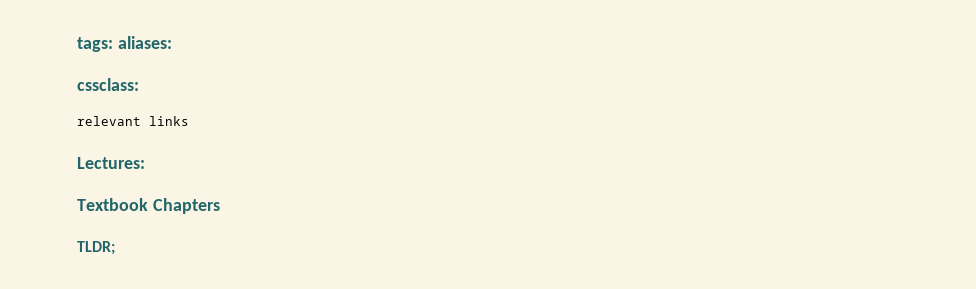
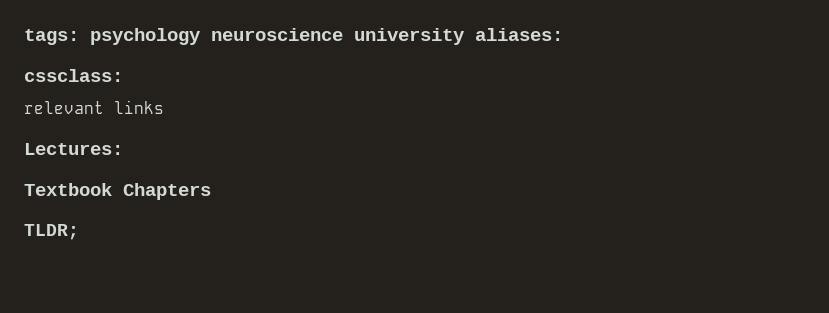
- tags: aliases:
+ tags: psychology neuroscience university aliases:

